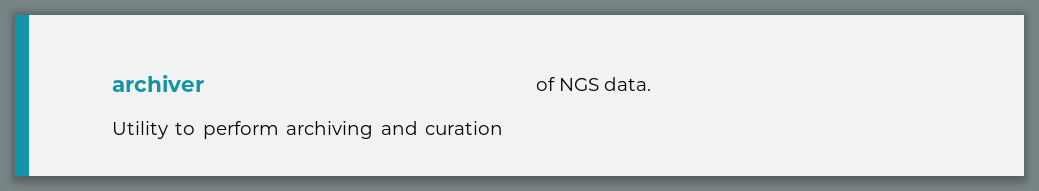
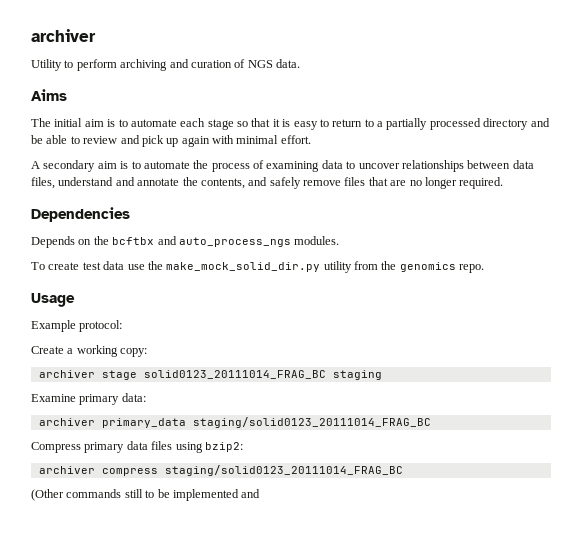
+ Aims
+ The initial aim is to automate each stage so that it is easy to return to a partially processed directory and be able to review and pick up again with minimal effort.
+ A secondary aim is to automate the process of examining data to uncover relationships between data files, understand and annotate the contents, and safely remove files that are no longer required.
+ Dependencies
+ Depends on the bcftbx and auto_process_ngs modules.
+ To create test data use the make_mock_solid_dir.py utility from the genomics repo.
+ Usage
+ Example protocol:
+ Create a working copy:
+ archiver stage solid0123_20111014_FRAG_BC staging
+ Examine primary data:
+ archiver primary_data staging/solid0123_20111014_FRAG_BC
+ Compress primary data files using bzip2:
+ archiver compress staging/solid0123_20111014_FRAG_BC
+ (Other commands still to be implemented and

